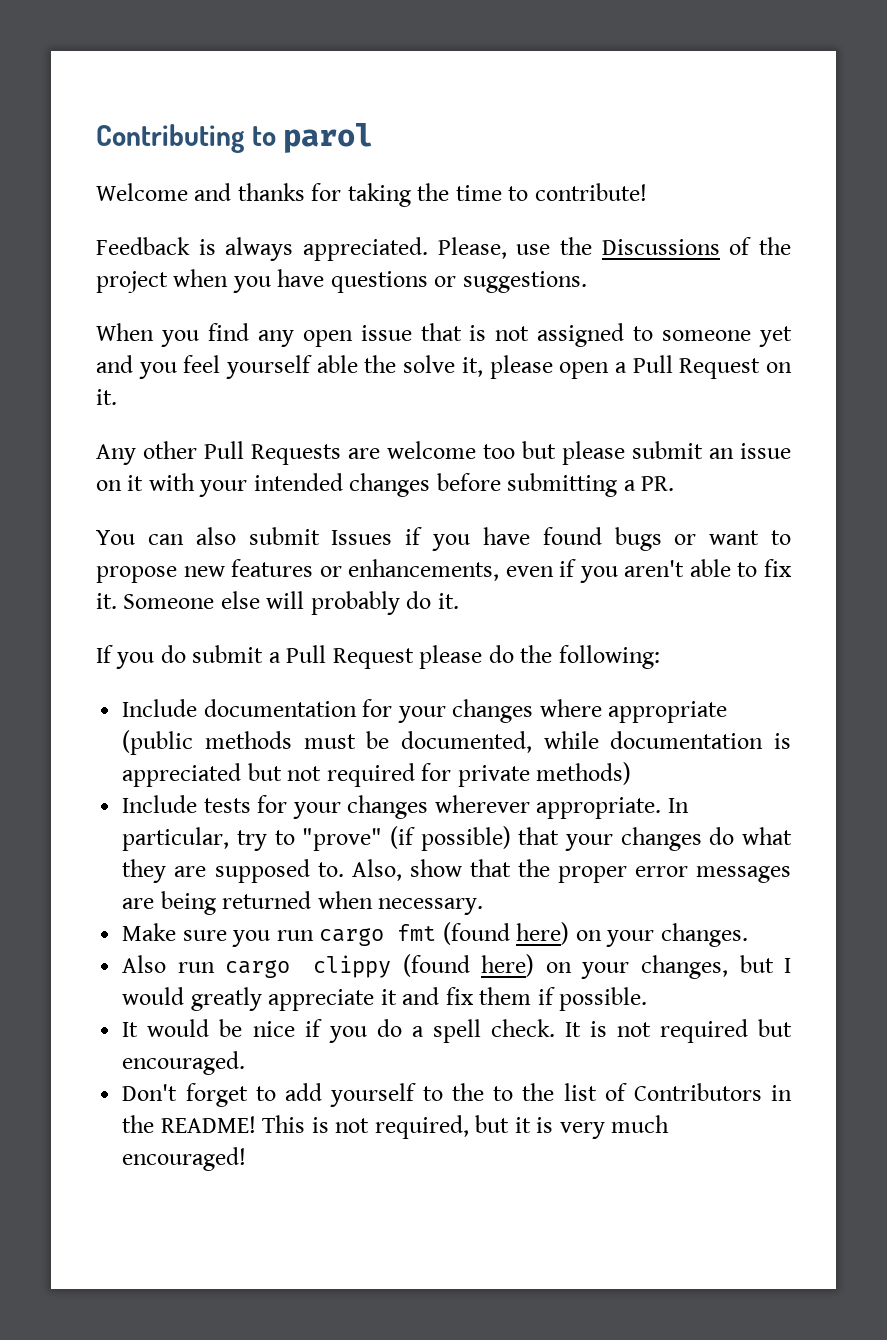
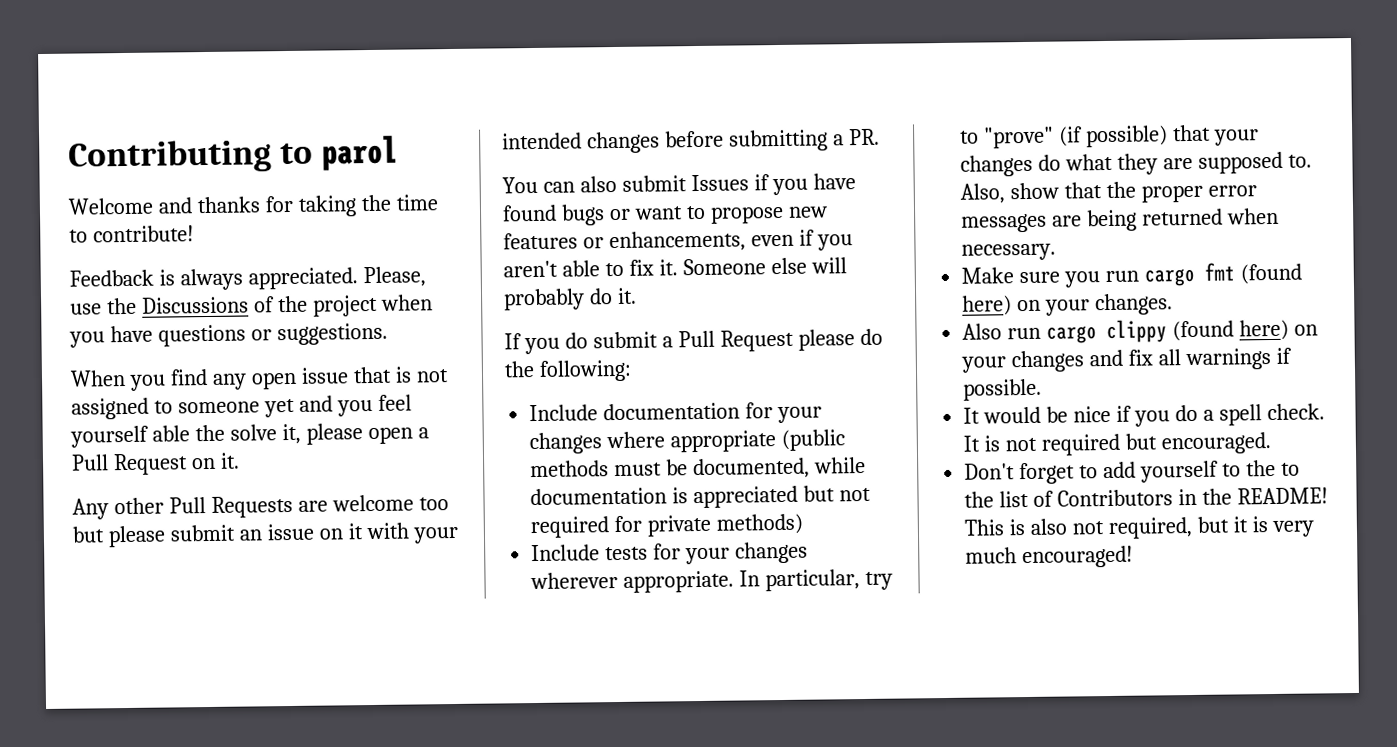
- Also run cargo clippy (found here) on your changes, but I would greatly appreciate it and fix them if possible.
+ Also run cargo clippy (found here) on your changes and fix all warnings if possible.
- This is not required, but it is very much encouraged!
+ This is also not required, but it is very much encouraged!

